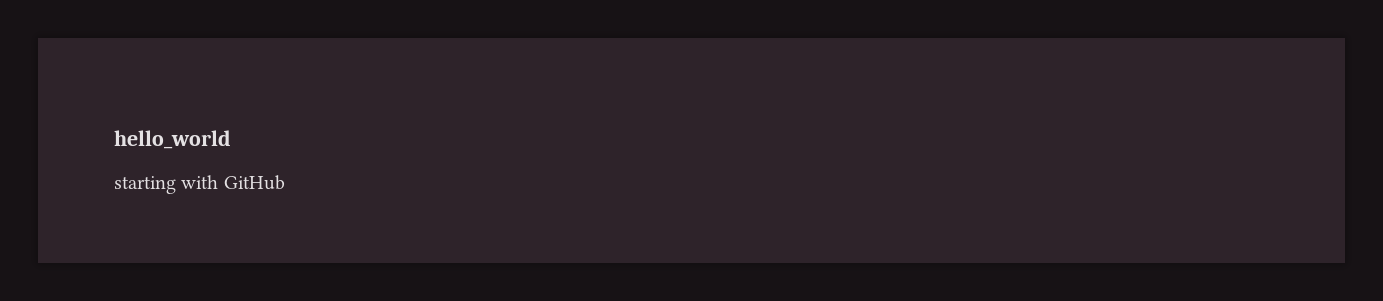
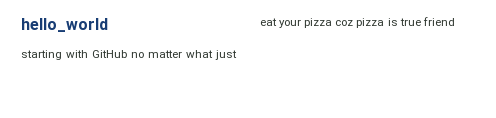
- starting with GitHub
+ starting with GitHub no matter what just eat your pizza coz pizza is true friend

